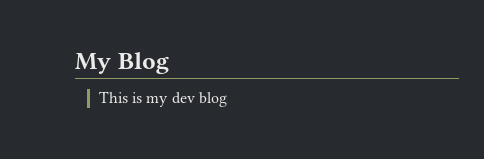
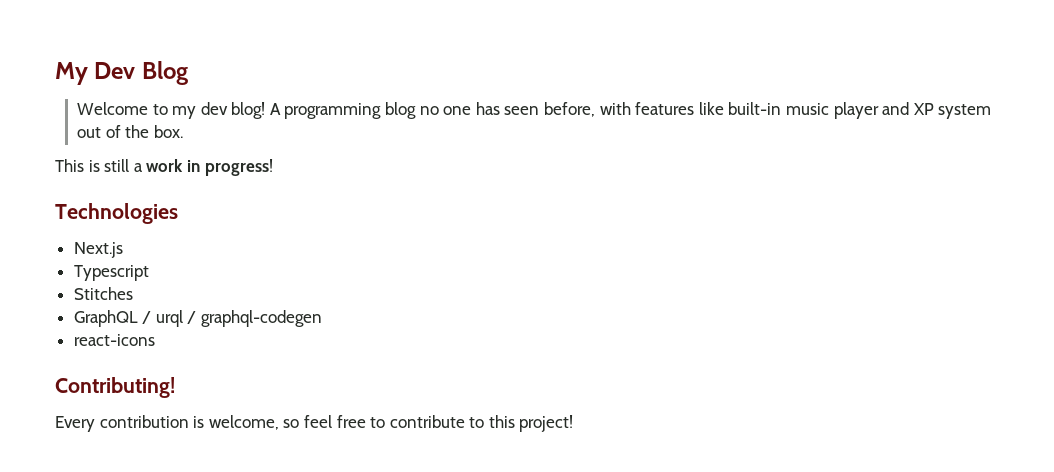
- My Blog
+ My Dev Blog
- This is my dev blog
+ Welcome to my dev blog! A programming blog no one has seen before, with features like built-in music player and XP system out of the box.
+ This is still a work in progress!
+ Technologies
+ Next.js
+ Typescript
+ Stitches
+ GraphQL / urql / graphql-codegen
+ react-icons
+ Contributing!
+ Every contribution is welcome, so feel free to contribute to this project!

